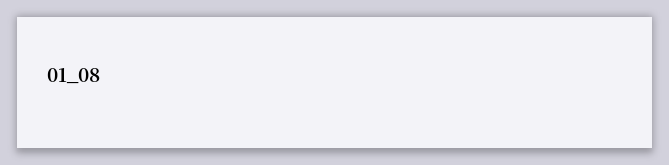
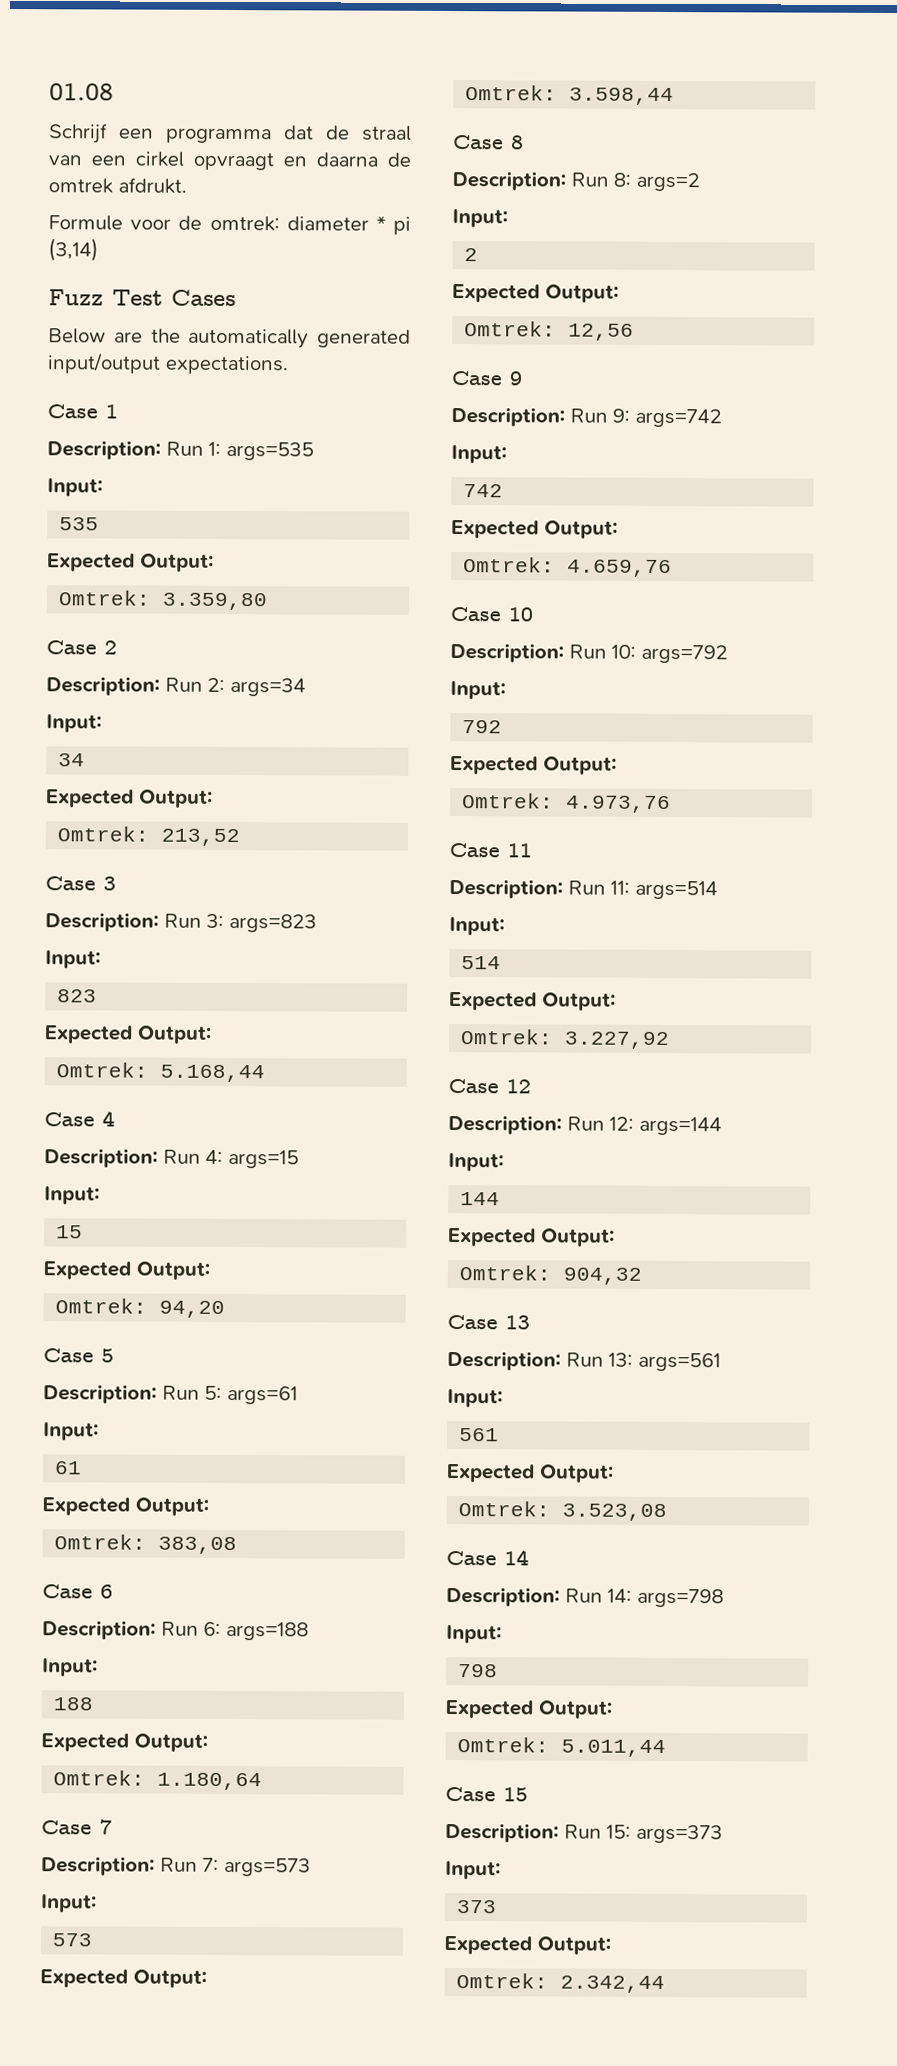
- 01_08
+ 01.08
+ Schrijf een programma dat de straal van een cirkel opvraagt en daarna de omtrek afdrukt.
+ Formule voor de omtrek: diameter * pi (3,14)
+ Fuzz Test Cases
+ Below are the automatically generated input/output expectations.
+ Case 1
+ Description: Run 1: args=535
+ Input:
+ 535
+ Expected Output:
+ Omtrek: 3.359,80
+ Case 2
+ Description: Run 2: args=34
+ Input:
+ 34
+ Expected Output:
+ Omtrek: 213,52
+ Case 3
+ Description: Run 3: args=823
+ Input:
+ 823
+ Expected Output:
+ Omtrek: 5.168,44
+ Case 4
+ Description: Run 4: args=15
+ Input:
+ 15
+ Expected Output:
+ Omtrek: 94,20
+ Case 5
+ Description: Run 5: args=61
+ Input:
+ 61
+ Expected Output:
+ Omtrek: 383,08
+ Case 6
+ Description: Run 6: args=188
+ Input:
+ 188
+ Expected Output:
+ Omtrek: 1.180,64
+ Case 7
+ Description: Run 7: args=573
+ Input:
+ 573
+ Expected Output:
+ Omtrek: 3.598,44
+ Case 8
+ Description: Run 8: args=2
+ Input:
+ 2
+ Expected Output:
+ Omtrek: 12,56
+ Case 9
+ Description: Run 9: args=742
+ Input:
+ 742
+ Expected Output:
+ Omtrek: 4.659,76
+ Case 10
+ Description: Run 10: args=792
+ Input:
+ 792
+ Expected Output:
+ Omtrek: 4.973,76
+ Case 11
+ Description: Run 11: args=514
+ Input:
+ 514
+ Expected Output:
+ Omtrek: 3.227,92
+ Case 12
+ Description: Run 12: args=144
+ Input:
+ 144
+ Expected Output:
+ Omtrek: 904,32
+ Case 13
+ Description: Run 13: args=561
+ Input:
+ 561
+ Expected Output:
+ Omtrek: 3.523,08
+ Case 14
+ Description: Run 14: args=798
+ Input:
+ 798
+ Expected Output:
+ Omtrek: 5.011,44
+ Case 15
+ Description: Run 15: args=373
+ Input:
+ 373
+ Expected Output:
+ Omtrek: 2.342,44

